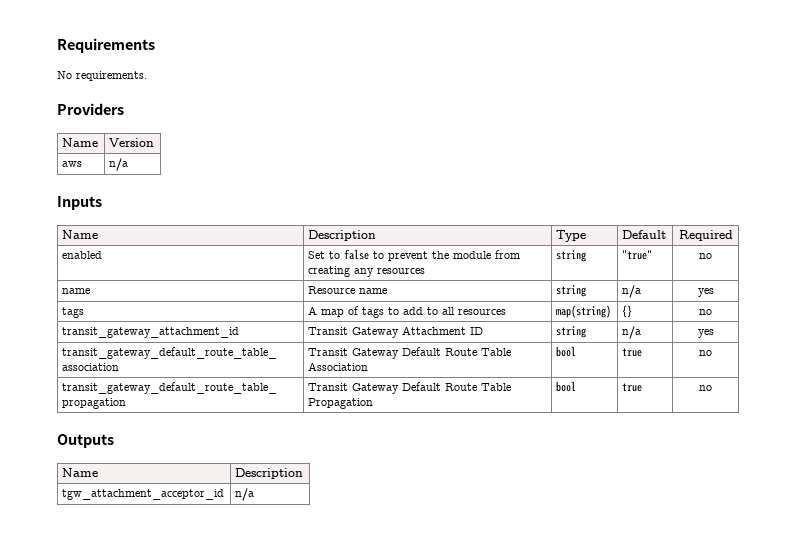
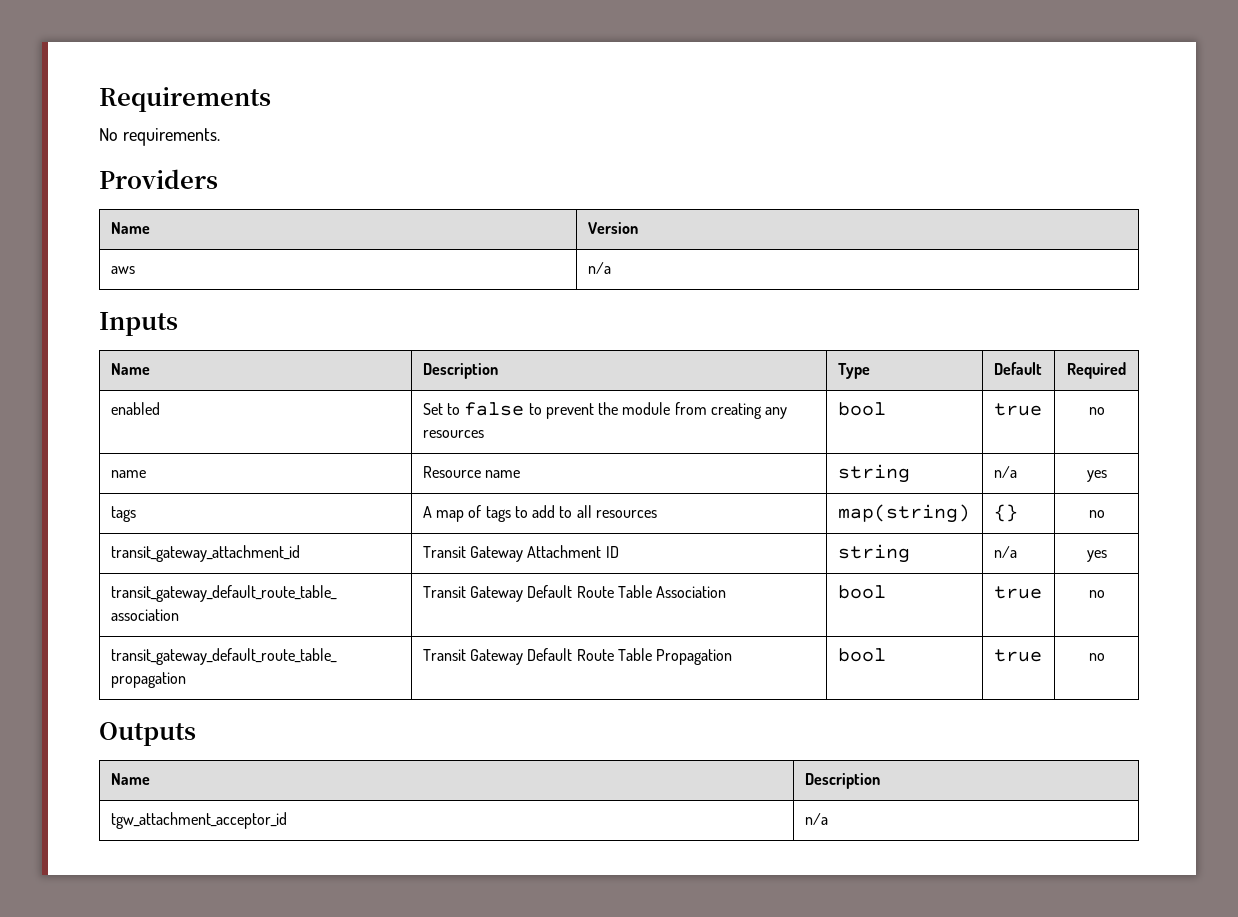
- enabled | Set to false to prevent the module from creating any resources | string | "true" | no
+ enabled | Set to false to prevent the module from creating any resources | bool | true | no

